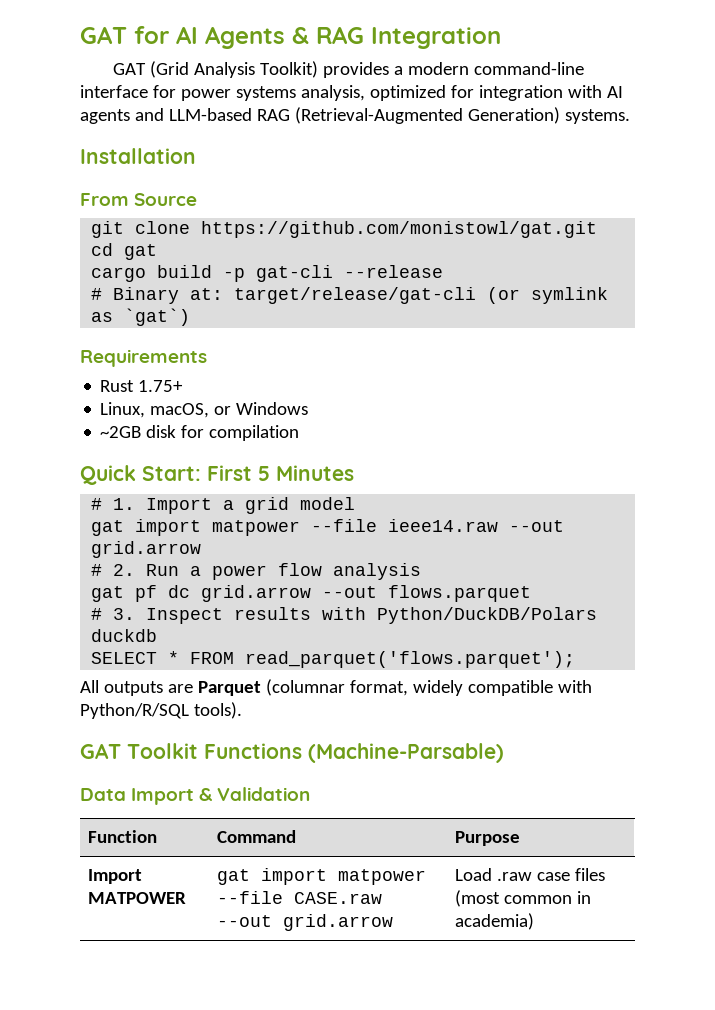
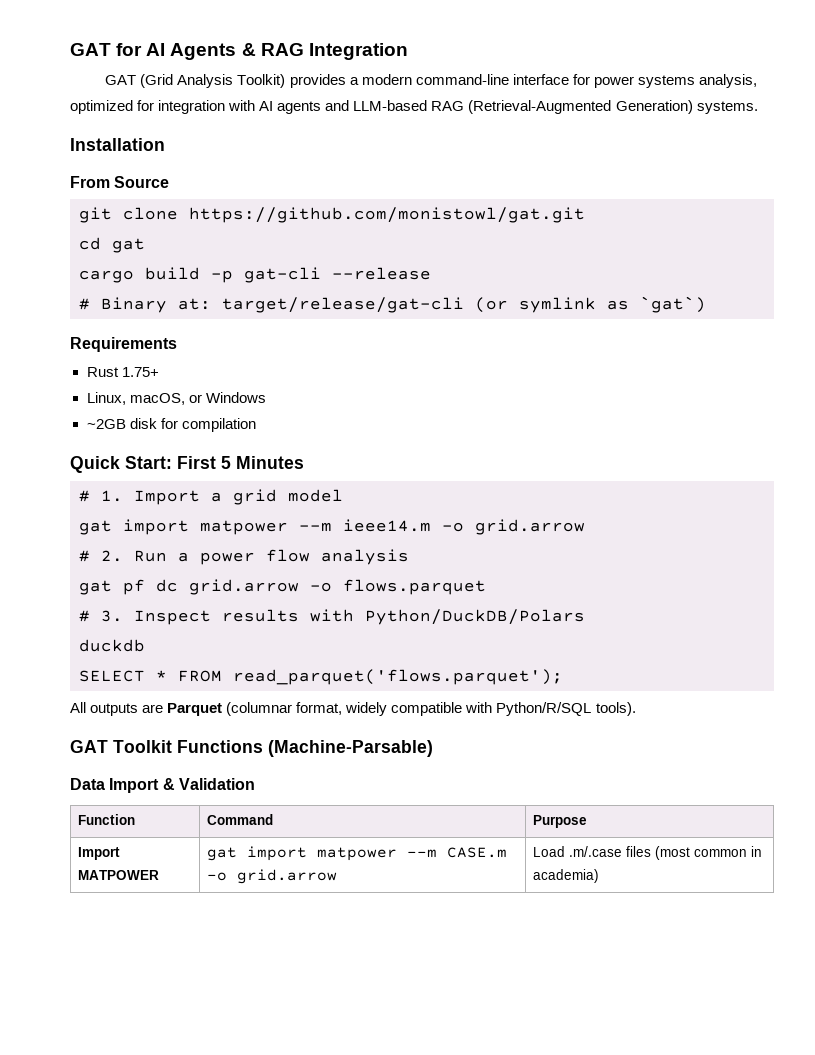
- gat import matpower --file ieee14.raw --out grid.arrow
+ gat import matpower --m ieee14.m -o grid.arrow
- gat pf dc grid.arrow --out flows.parquet
+ gat pf dc grid.arrow -o flows.parquet
- Import MATPOWER | gat import matpower --file CASE.raw --out grid.arrow | Load .raw case files (most common in academia)
+ Import MATPOWER | gat import matpower --m CASE.m -o grid.arrow | Load .m/.case files (most common in academia)

